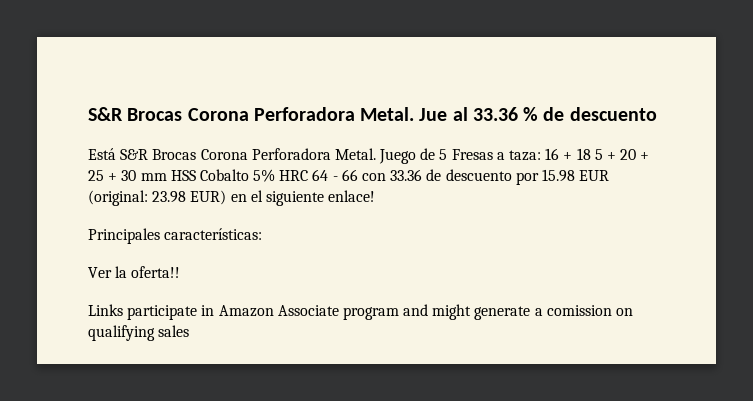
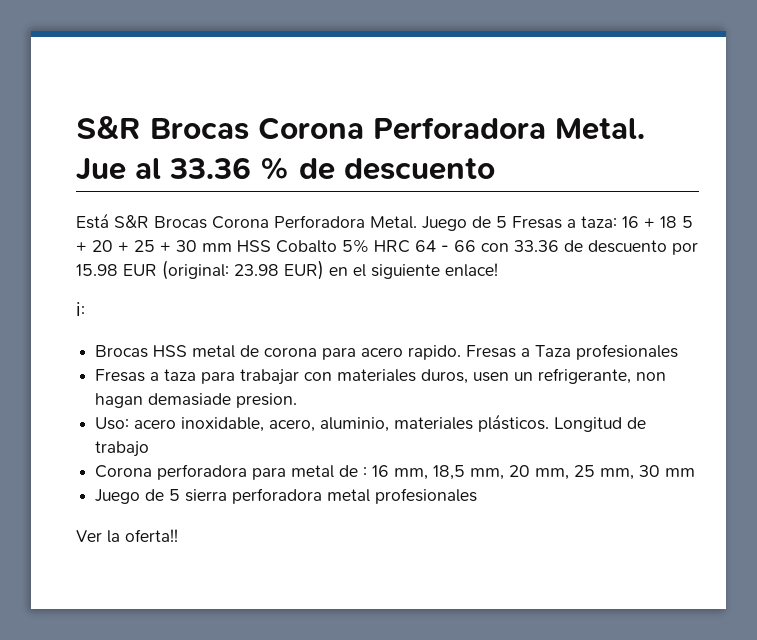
- Principales características:
+ ℹ:
+ Brocas HSS metal de corona para acero rapido. Fresas a Taza profesionales
+ Fresas a taza para trabajar con materiales duros, usen un refrigerante, non hagan demasiade presion.
+ Uso: acero inoxidable, acero, aluminio, materiales plásticos. Longitud de trabajo
+ Corona perforadora para metal de : 16 mm, 18,5 mm, 20 mm, 25 mm, 30 mm
+ Juego de 5 sierra perforadora metal profesionales
  Ver la oferta!!
- Links participate in Amazon Associate program and might generate a comission on qualifying sales

